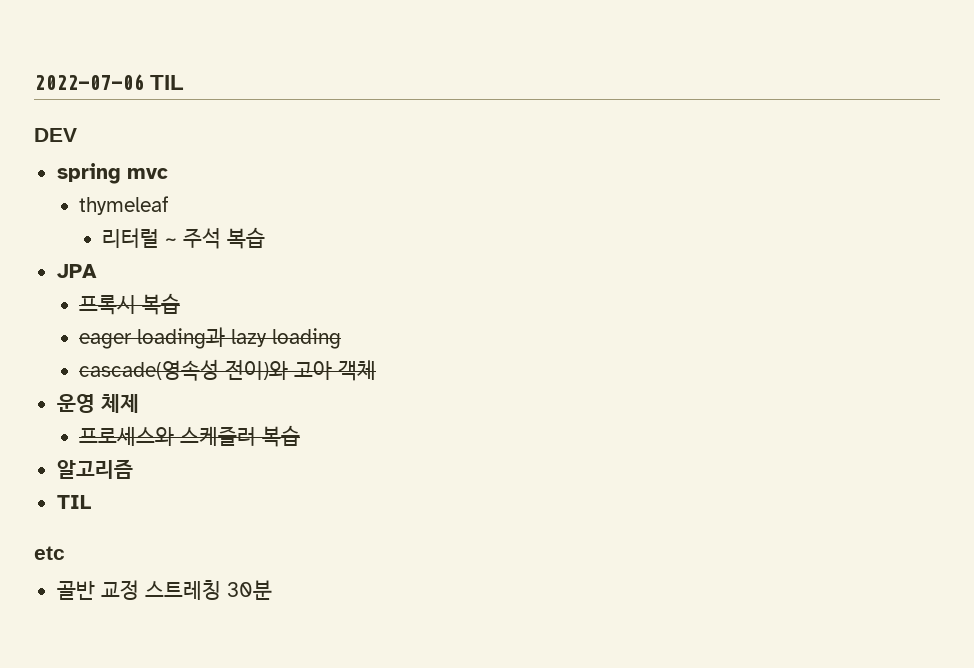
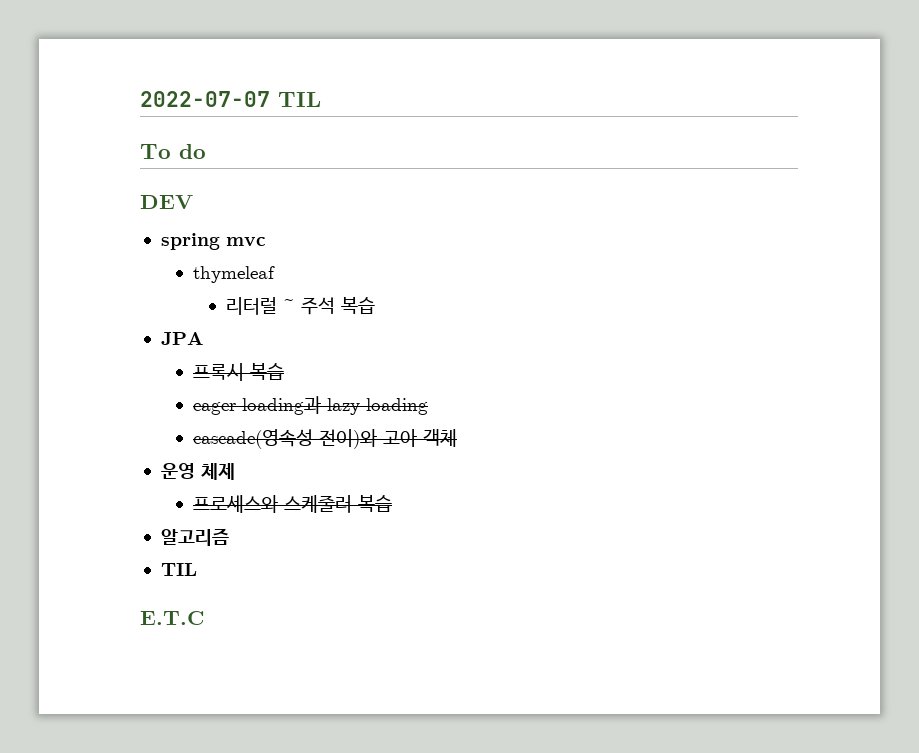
- 2022-07-06 TIL
+ 2022-07-07 TIL
+ To do
- etc
- 골반 교정 스트레칭 30분
+ E.T.C

